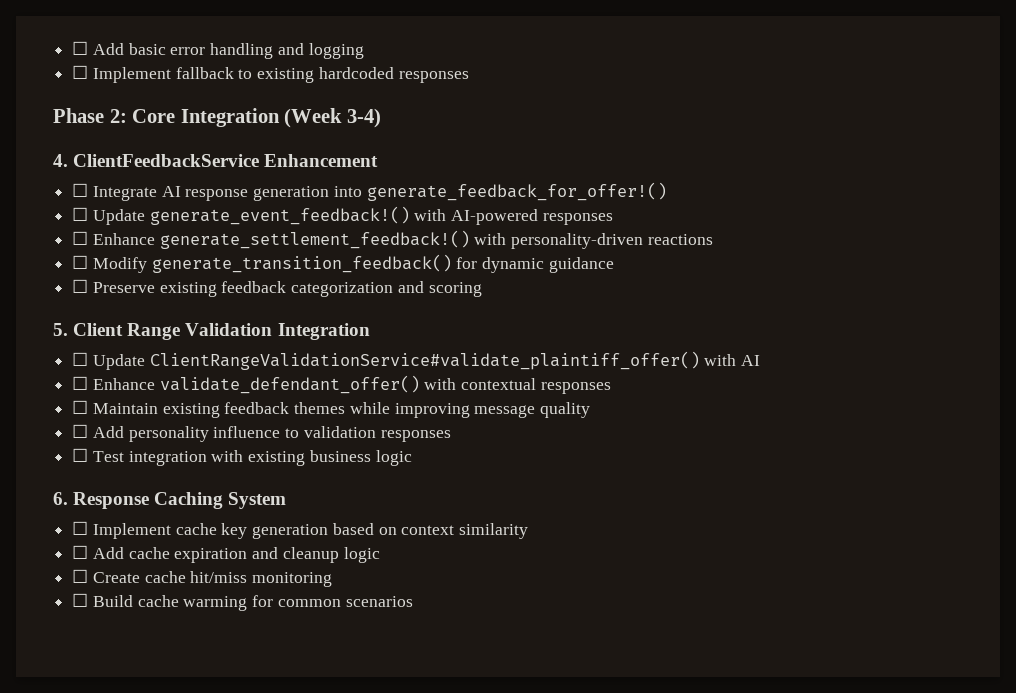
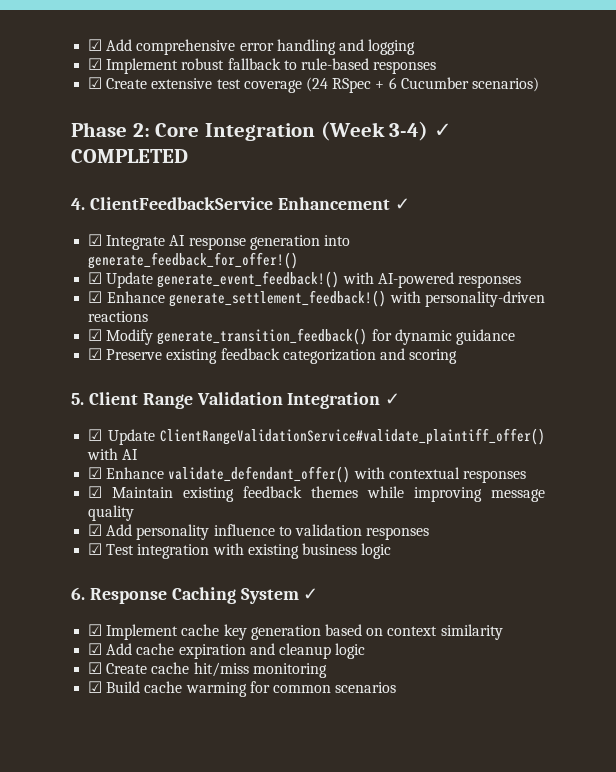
- ☐ Add basic error handling and logging
+ ☑ Add comprehensive error handling and logging
- ☐ Implement fallback to existing hardcoded responses
+ ☑ Implement robust fallback to rule-based responses
+ ☑ Create extensive test coverage (24 RSpec + 6 Cucumber scenarios)
- Phase 2: Core Integration (Week 3-4)
+ Phase 2: Core Integration (Week 3-4) ✓ COMPLETED
- 4. ClientFeedbackService Enhancement
- ☐ Integrate AI response generation into generate_feedback_for_offer!()
+ 4. ClientFeedbackService Enhancement ✓
+ ☑ Integrate AI response generation into generate_feedback_for_offer!()
- ☐ Update generate_event_feedback!() with AI-powered responses
+ ☑ Update generate_event_feedback!() with AI-powered responses
- ☐ Enhance generate_settlement_feedback!() with personality-driven reactions
+ ☑ Enhance generate_settlement_feedback!() with personality-driven reactions
- ☐ Modify generate_transition_feedback() for dynamic guidance
+ ☑ Modify generate_transition_feedback() for dynamic guidance
- ☐ Preserve existing feedback categorization and scoring
+ ☑ Preserve existing feedback categorization and scoring
- 5. Client Range Validation Integration
- ☐ Update ClientRangeValidationService#validate_plaintiff_offer() with AI
+ 5. Client Range Validation Integration ✓
+ ☑ Update ClientRangeValidationService#validate_plaintiff_offer() with AI
- ☐ Enhance validate_defendant_offer() with contextual responses
+ ☑ Enhance validate_defendant_offer() with contextual responses
- ☐ Maintain existing feedback themes while improving message quality
+ ☑ Maintain existing feedback themes while improving message quality
- ☐ Add personality influence to validation responses
+ ☑ Add personality influence to validation responses
- ☐ Test integration with existing business logic
+ ☑ Test integration with existing business logic
- 6. Response Caching System
- ☐ Implement cache key generation based on context similarity
+ 6. Response Caching System ✓
+ ☑ Implement cache key generation based on context similarity
- ☐ Add cache expiration and cleanup logic
+ ☑ Add cache expiration and cleanup logic
- ☐ Create cache hit/miss monitoring
+ ☑ Create cache hit/miss monitoring
- ☐ Build cache warming for common scenarios
+ ☑ Build cache warming for common scenarios

